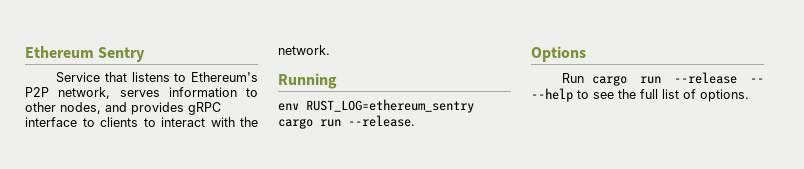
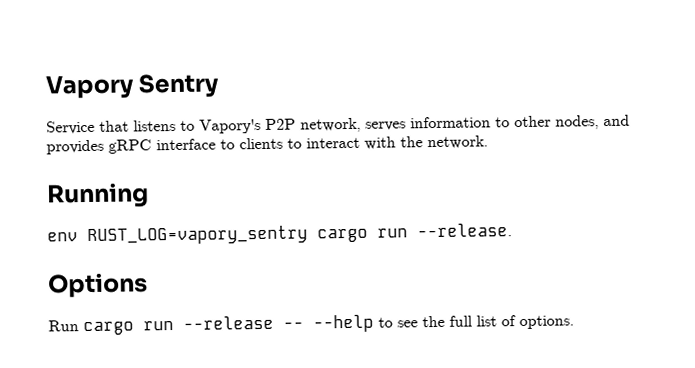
- Ethereum Sentry
+ Vapory Sentry
- Service that listens to Ethereum's P2P network, serves information to other nodes, and provides gRPC interface to clients to interact with the network.
+ Service that listens to Vapory's P2P network, serves information to other nodes, and provides gRPC interface to clients to interact with the network.
- env RUST_LOG=ethereum_sentry cargo run --release.
+ env RUST_LOG=vapory_sentry cargo run --release.

